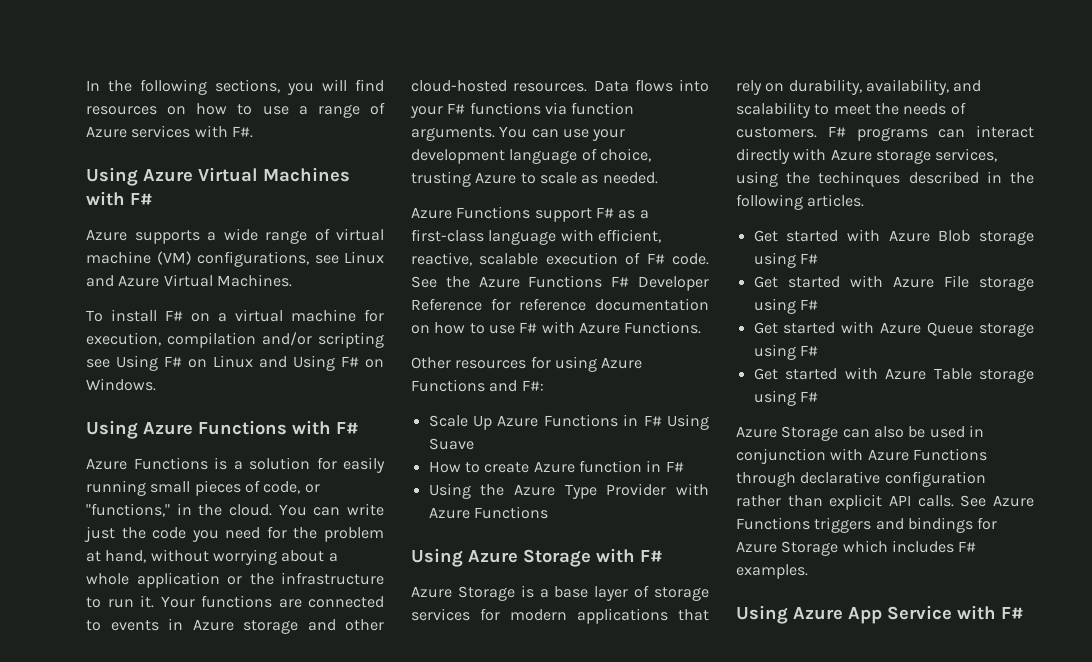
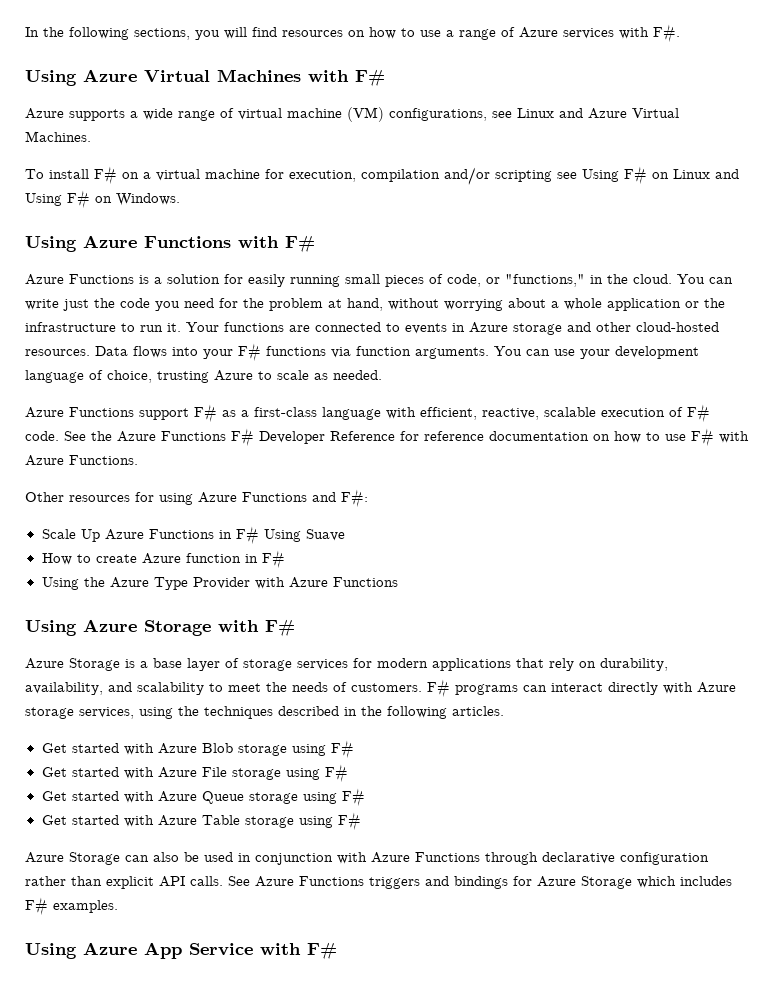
- F# programs can interact directly with Azure storage services, using the techinques described in the following articles.
+ F# programs can interact directly with Azure storage services, using the techniques described in the following articles.

